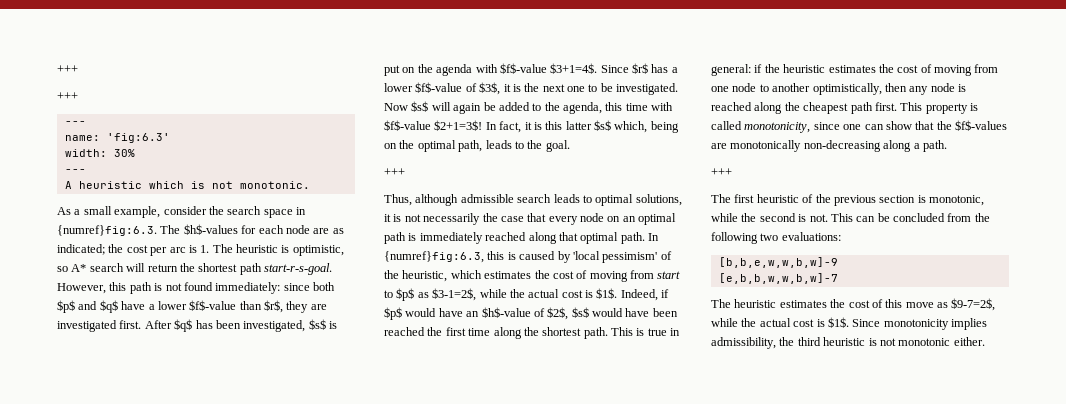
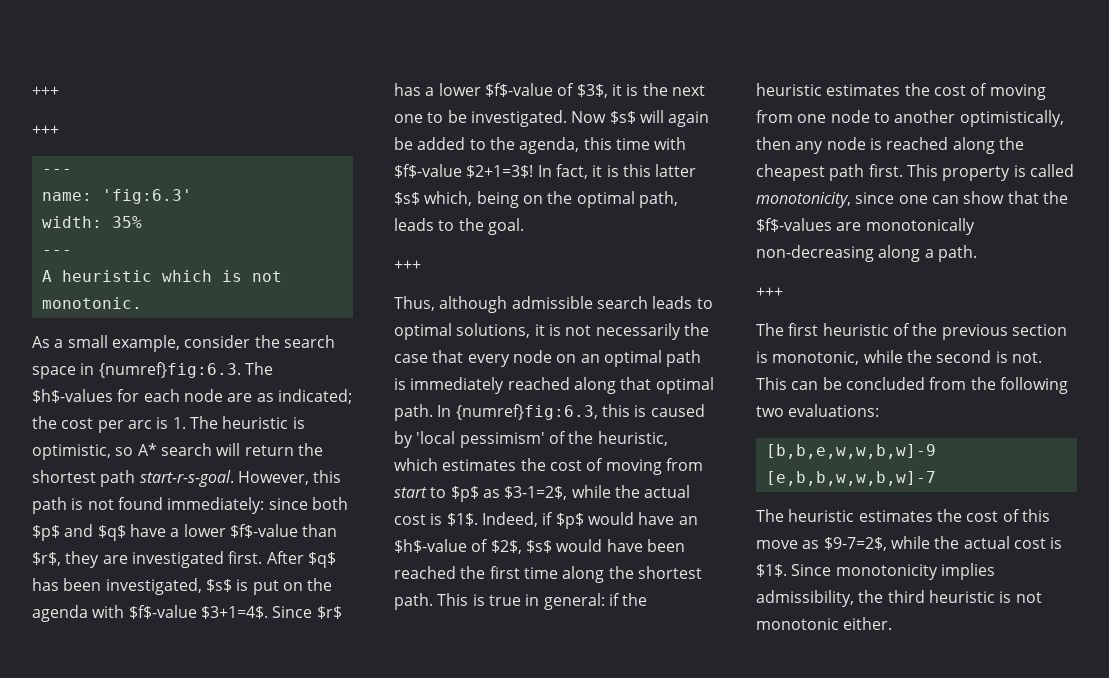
- width: 30%
+ width: 35%

